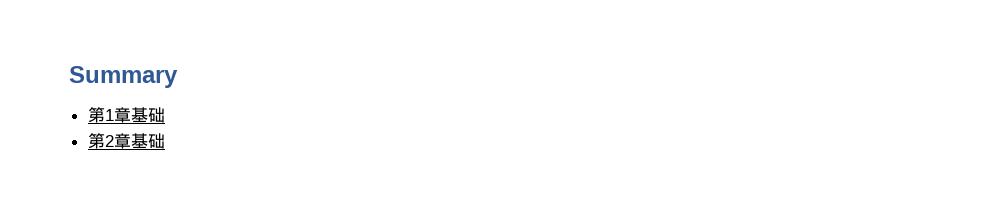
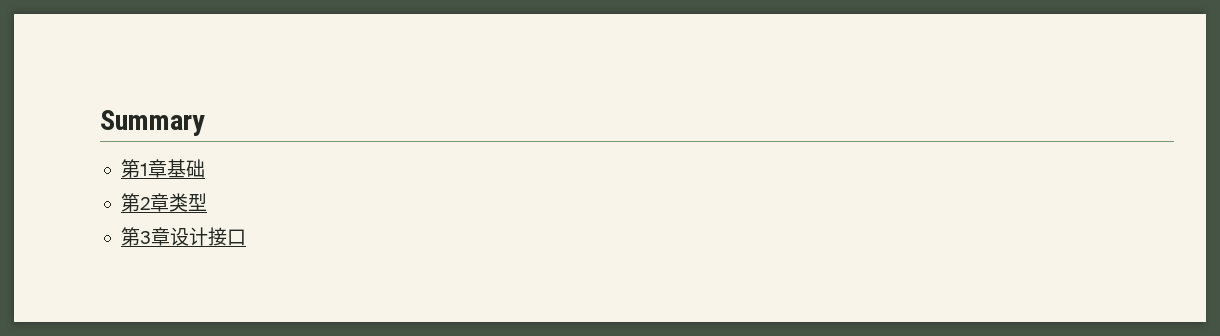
- 第2章基础
+ 第2章类型
+ 第3章设计接口

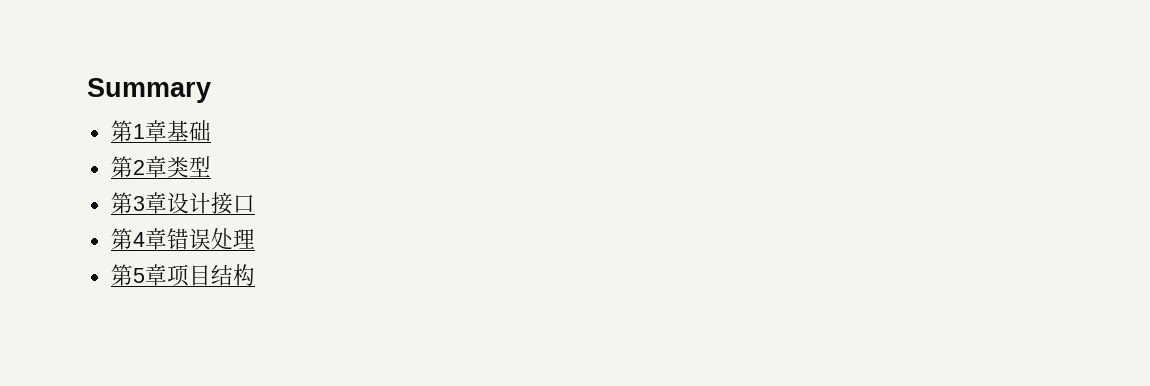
+ 第4章错误处理
+ 第5章项目结构

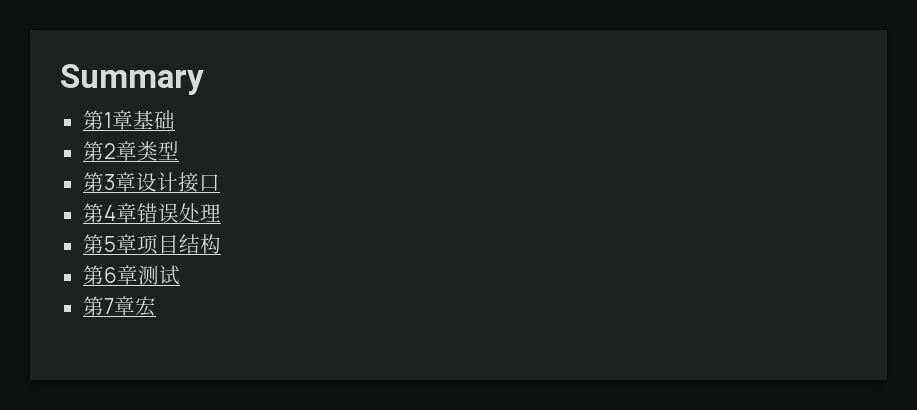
+ 第6章测试
+ 第7章宏

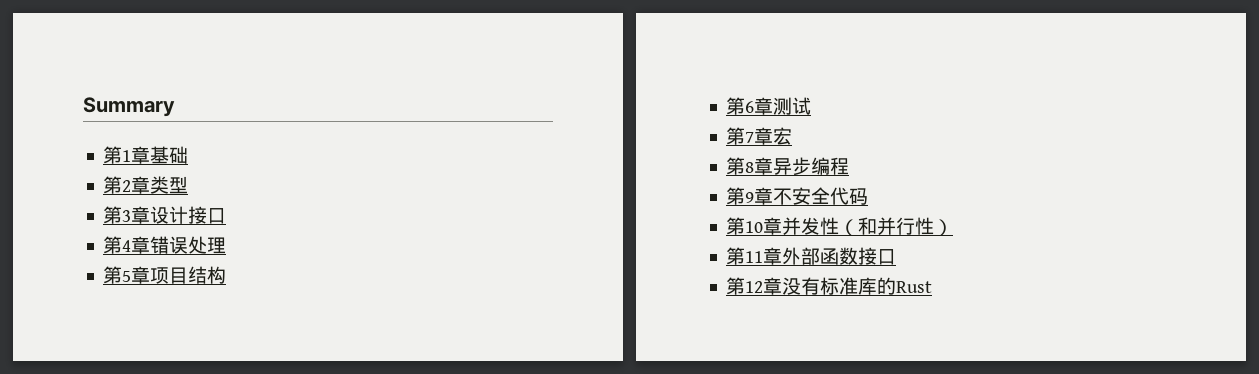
+ 第8章异步编程
+ 第9章不安全代码
+ 第10章并发性（和并行性）
+ 第11章外部函数接口
+ 第12章没有标准库的Rust

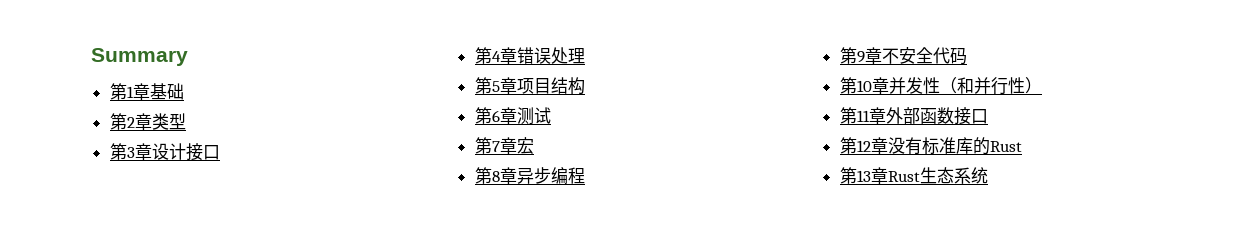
+ 第13章Rust生态系统

